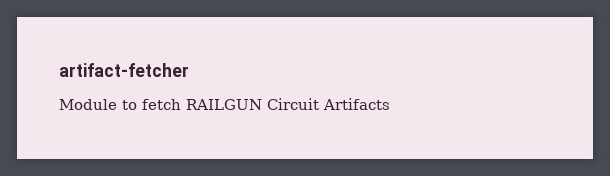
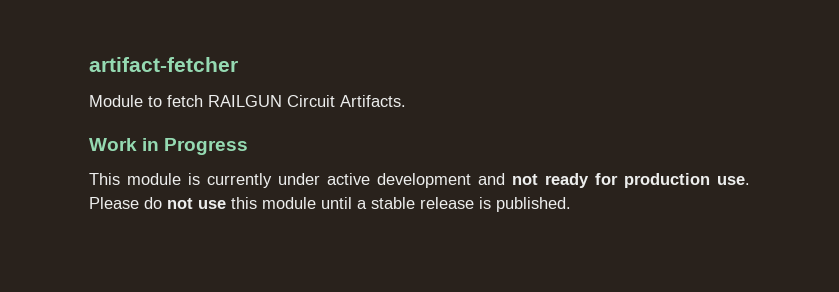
- Module to fetch RAILGUN Circuit Artifacts
+ Module to fetch RAILGUN Circuit Artifacts.
+ Work in Progress
+ This module is currently under active development and not ready for production use. Please do not use this module until a stable release is published.

